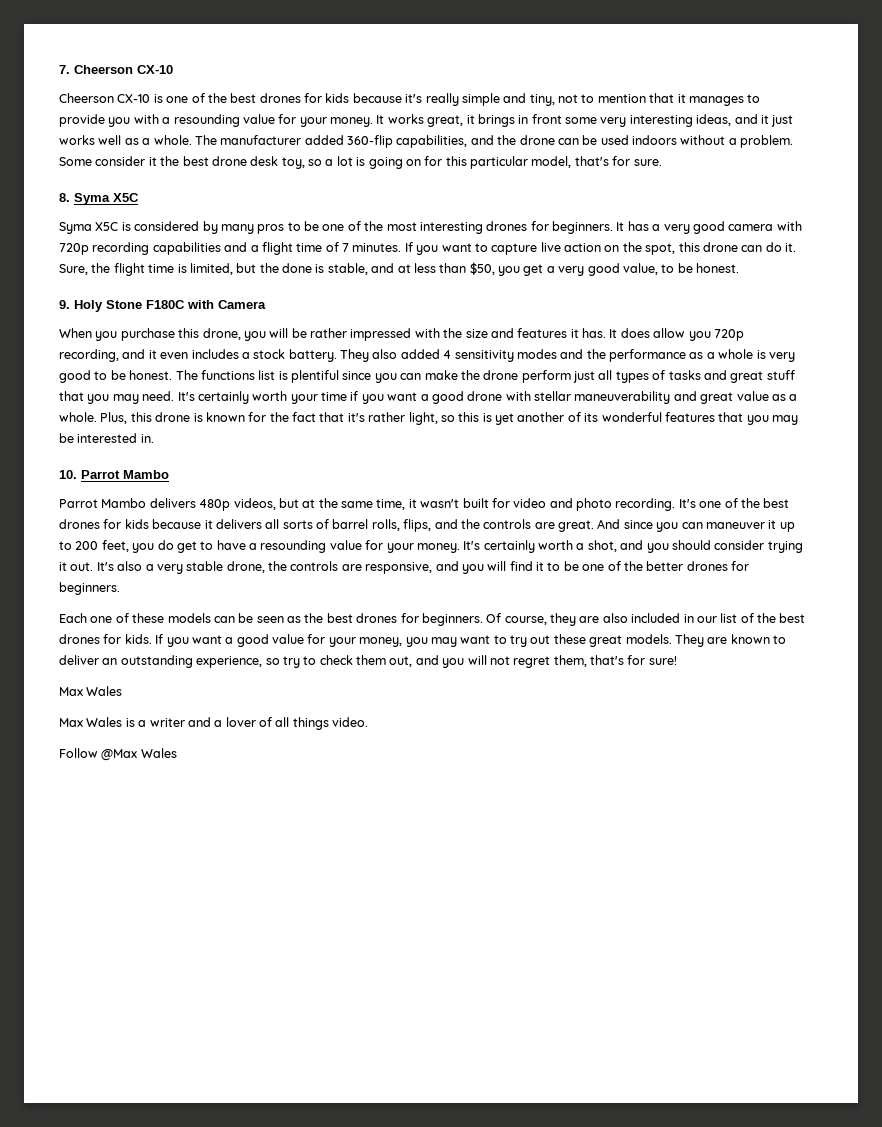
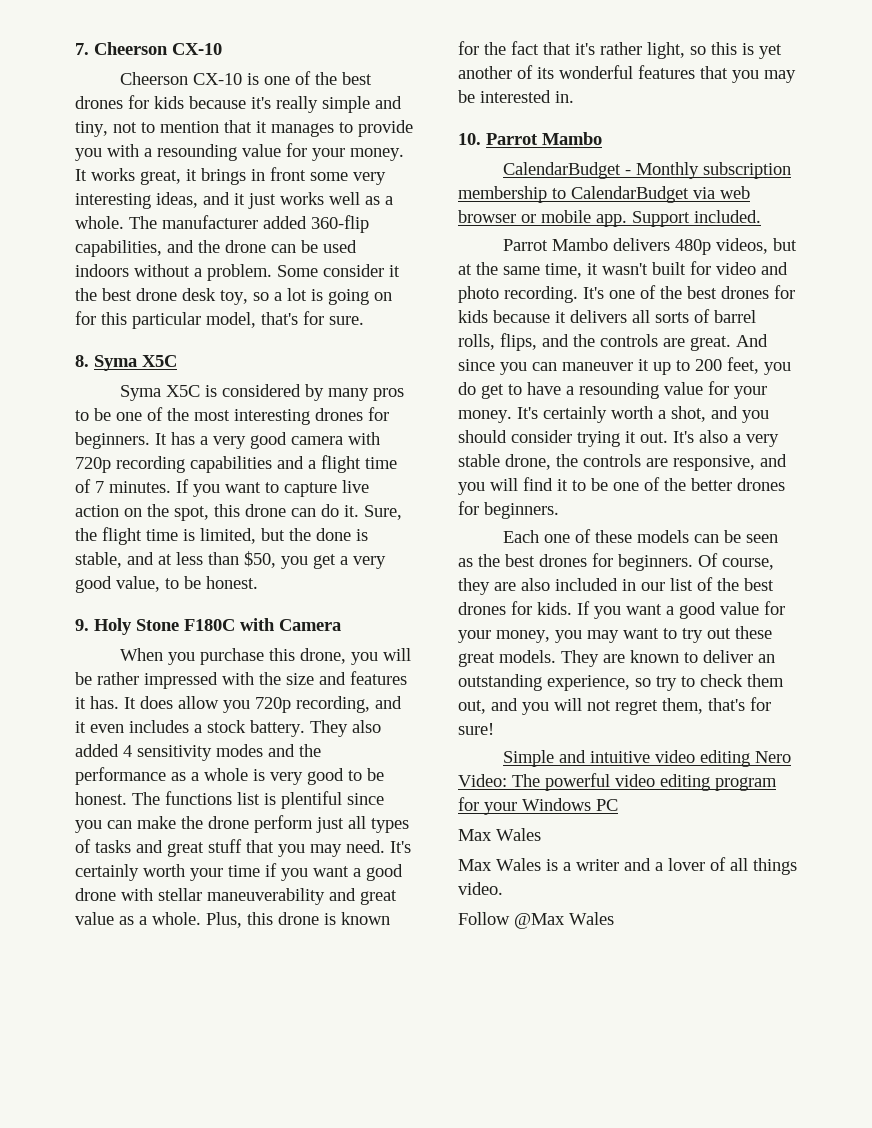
+ CalendarBudget - Monthly subscription membership to CalendarBudget via web browser or mobile app. Support included.
+ Simple and intuitive video editing Nero Video: The powerful video editing program for your Windows PC

